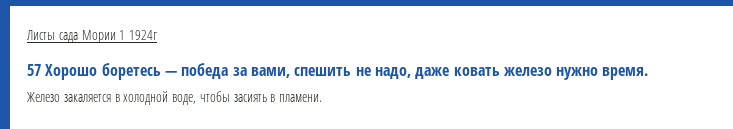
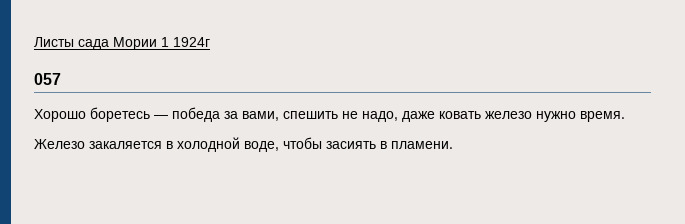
- 57 Хорошо боретесь — победа за вами, спешить не надо, даже ковать железо нужно время.
+ 057
+ Хорошо боретесь — победа за вами, спешить не надо, даже ковать железо нужно время.

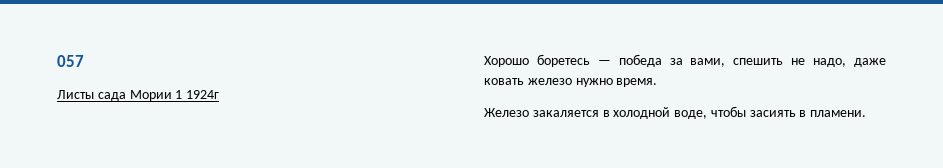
+ 057
- 057

